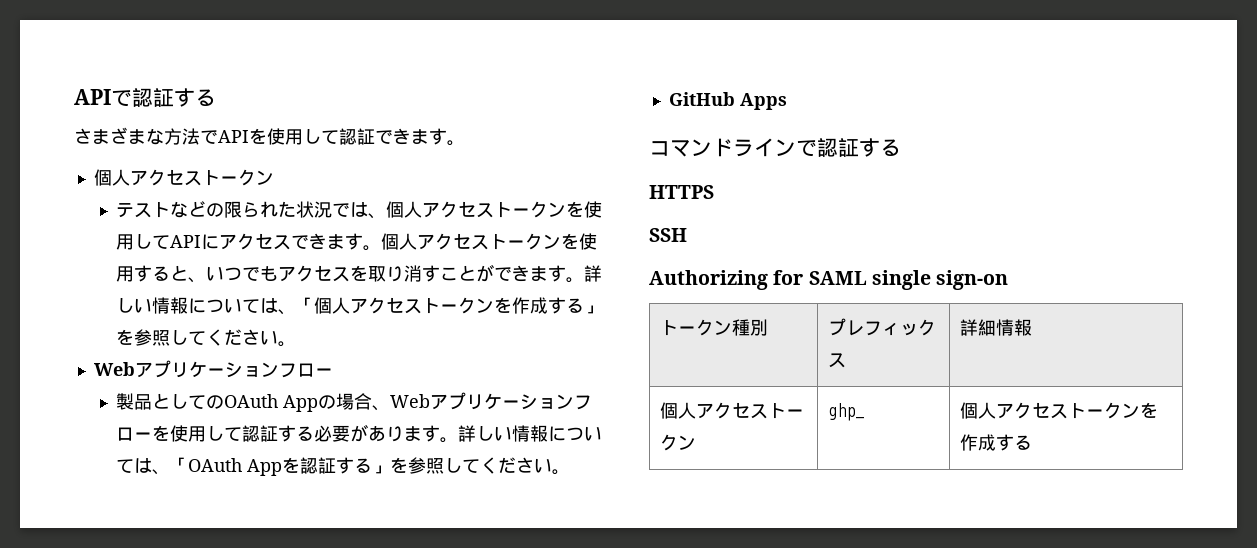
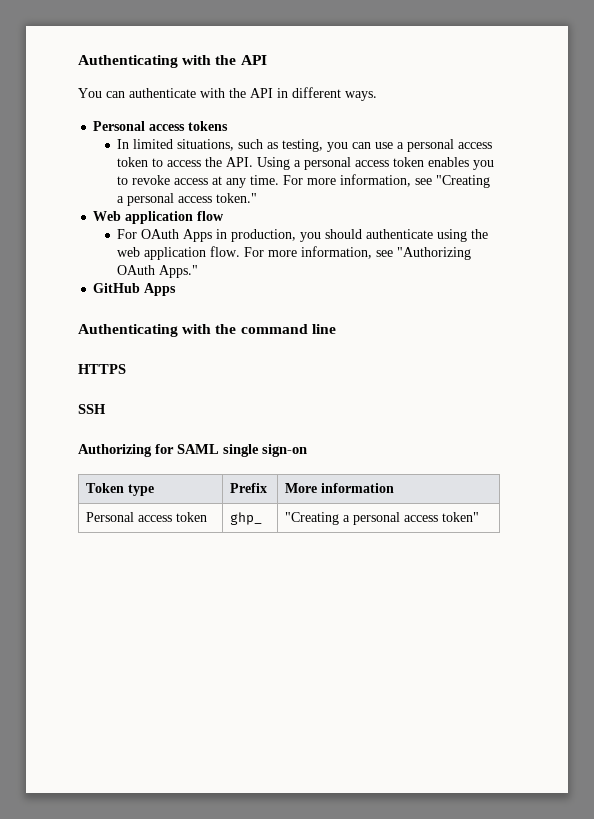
- APIで認証する
- さまざまな方法でAPIを使用して認証できます。
- 個人アクセストークン
- テストなどの限られた状況では、個人アクセストークンを使用してAPIにアクセスできます。個人アクセストークンを使用すると、いつでもアクセスを取り消すことができます。詳しい情報については、「個人アクセストークンを作成する」を参照してください。
- Webアプリケーションフロー
- 製品としてのOAuth Appの場合、Webアプリケーションフローを使用して認証する必要があります。詳しい情報については、「OAuth Appを認証する」を参照してください。
+ Authenticating with the API
+ You can authenticate with the API in different ways.
+ Personal access tokens
+ In limited situations, such as testing, you can use a personal access token to access the API. Using a personal access token enables you to revoke access at any time. For more information, see "Creating a personal access token."
+ Web application flow
+ For OAuth Apps in production, you should authenticate using the web application flow. For more information, see "Authorizing OAuth Apps."
  GitHub Apps
- コマンドラインで認証する
+ Authenticating with the command line
- トークン種別 | プレフィックス | 詳細情報
- 個人アクセストークン | ghp_ | 個人アクセストークンを作成する
+ Token type | Prefix | More information
+ Personal access token | ghp_ | "Creating a personal access token"

